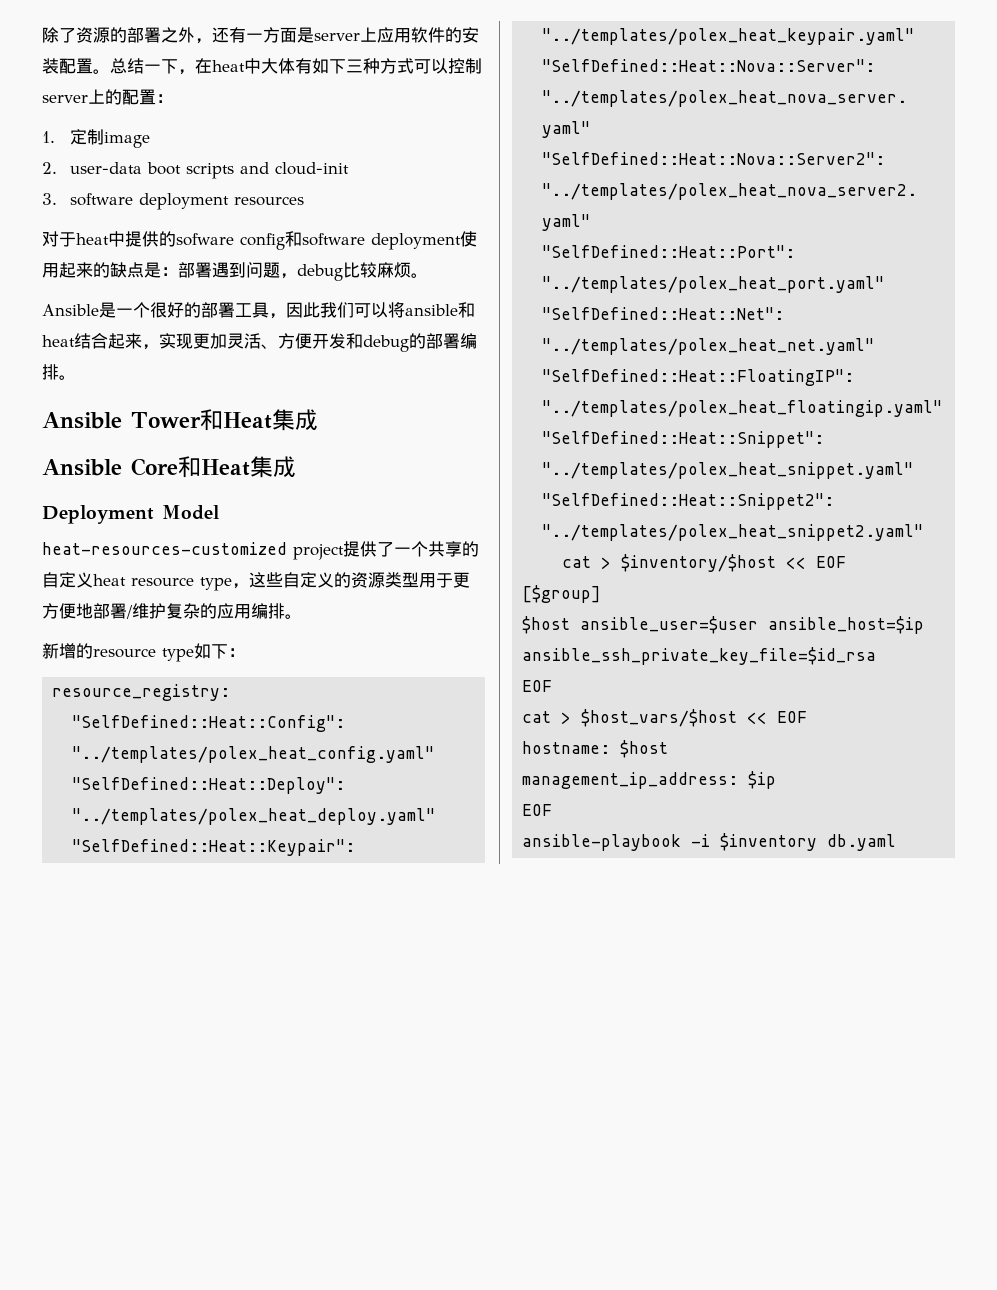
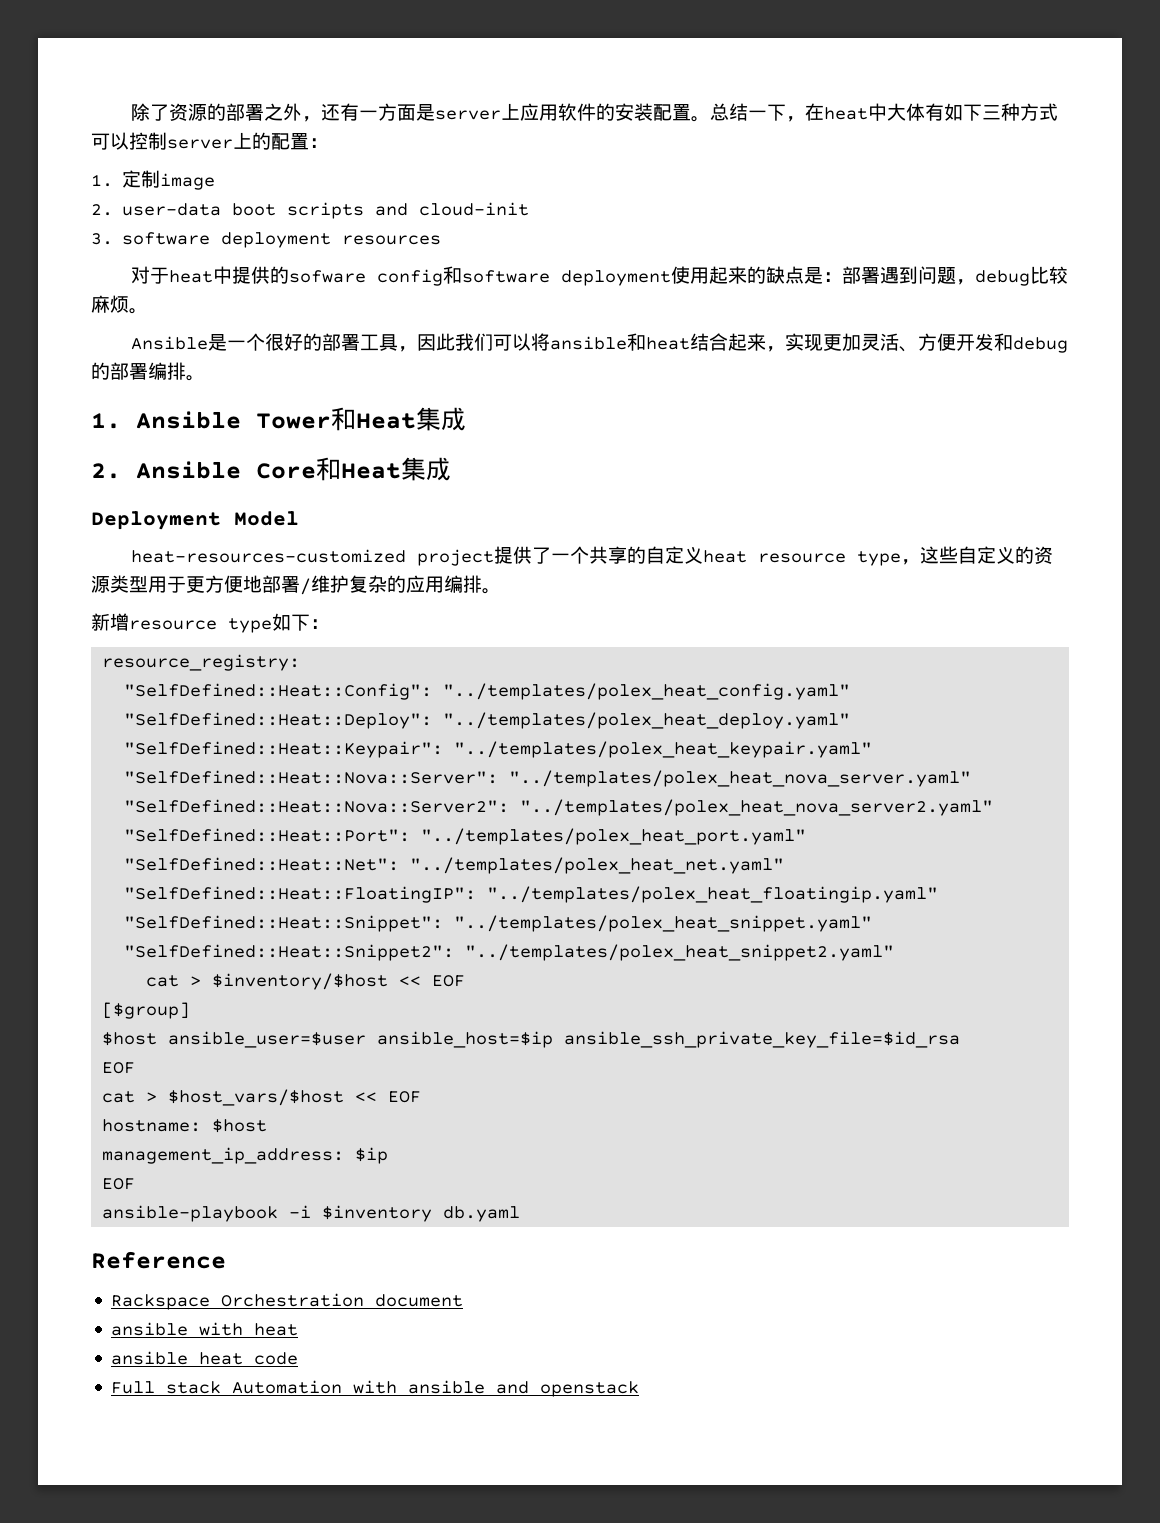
- Ansible Tower和Heat集成
+ 1. Ansible Tower和Heat集成
- Ansible Core和Heat集成
+ 2. Ansible Core和Heat集成
- 新增的resource type如下：
+ 新增resource type如下：
+ Reference
+ Rackspace Orchestration document
+ ansible with heat
+ ansible heat code
+ Full stack Automation with ansible and openstack

